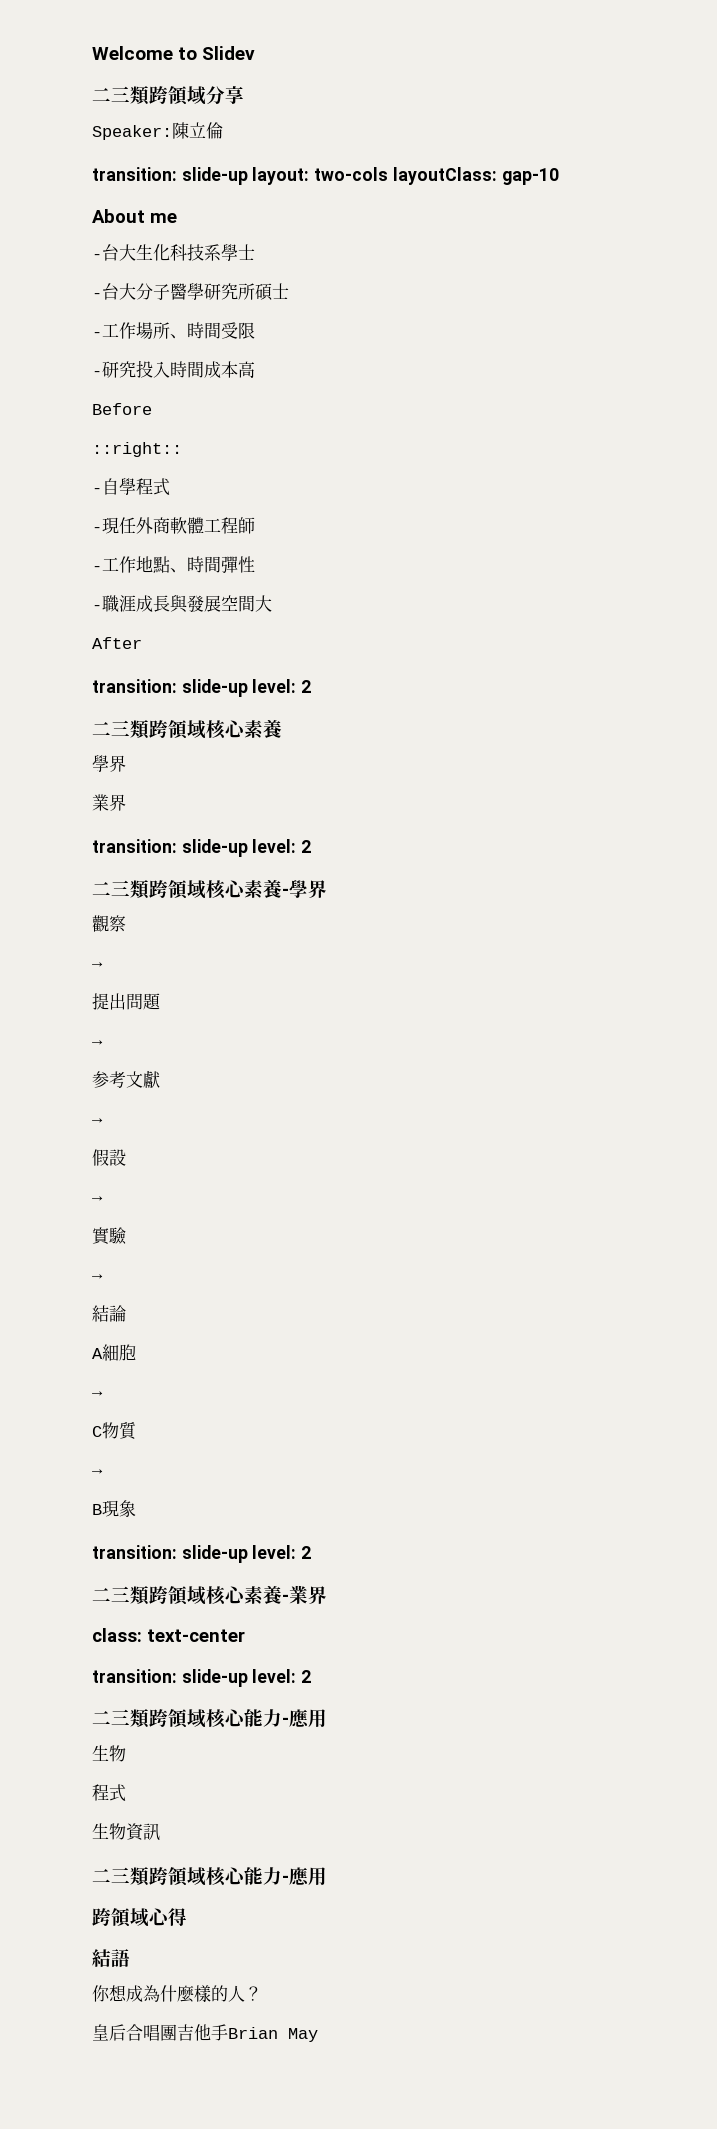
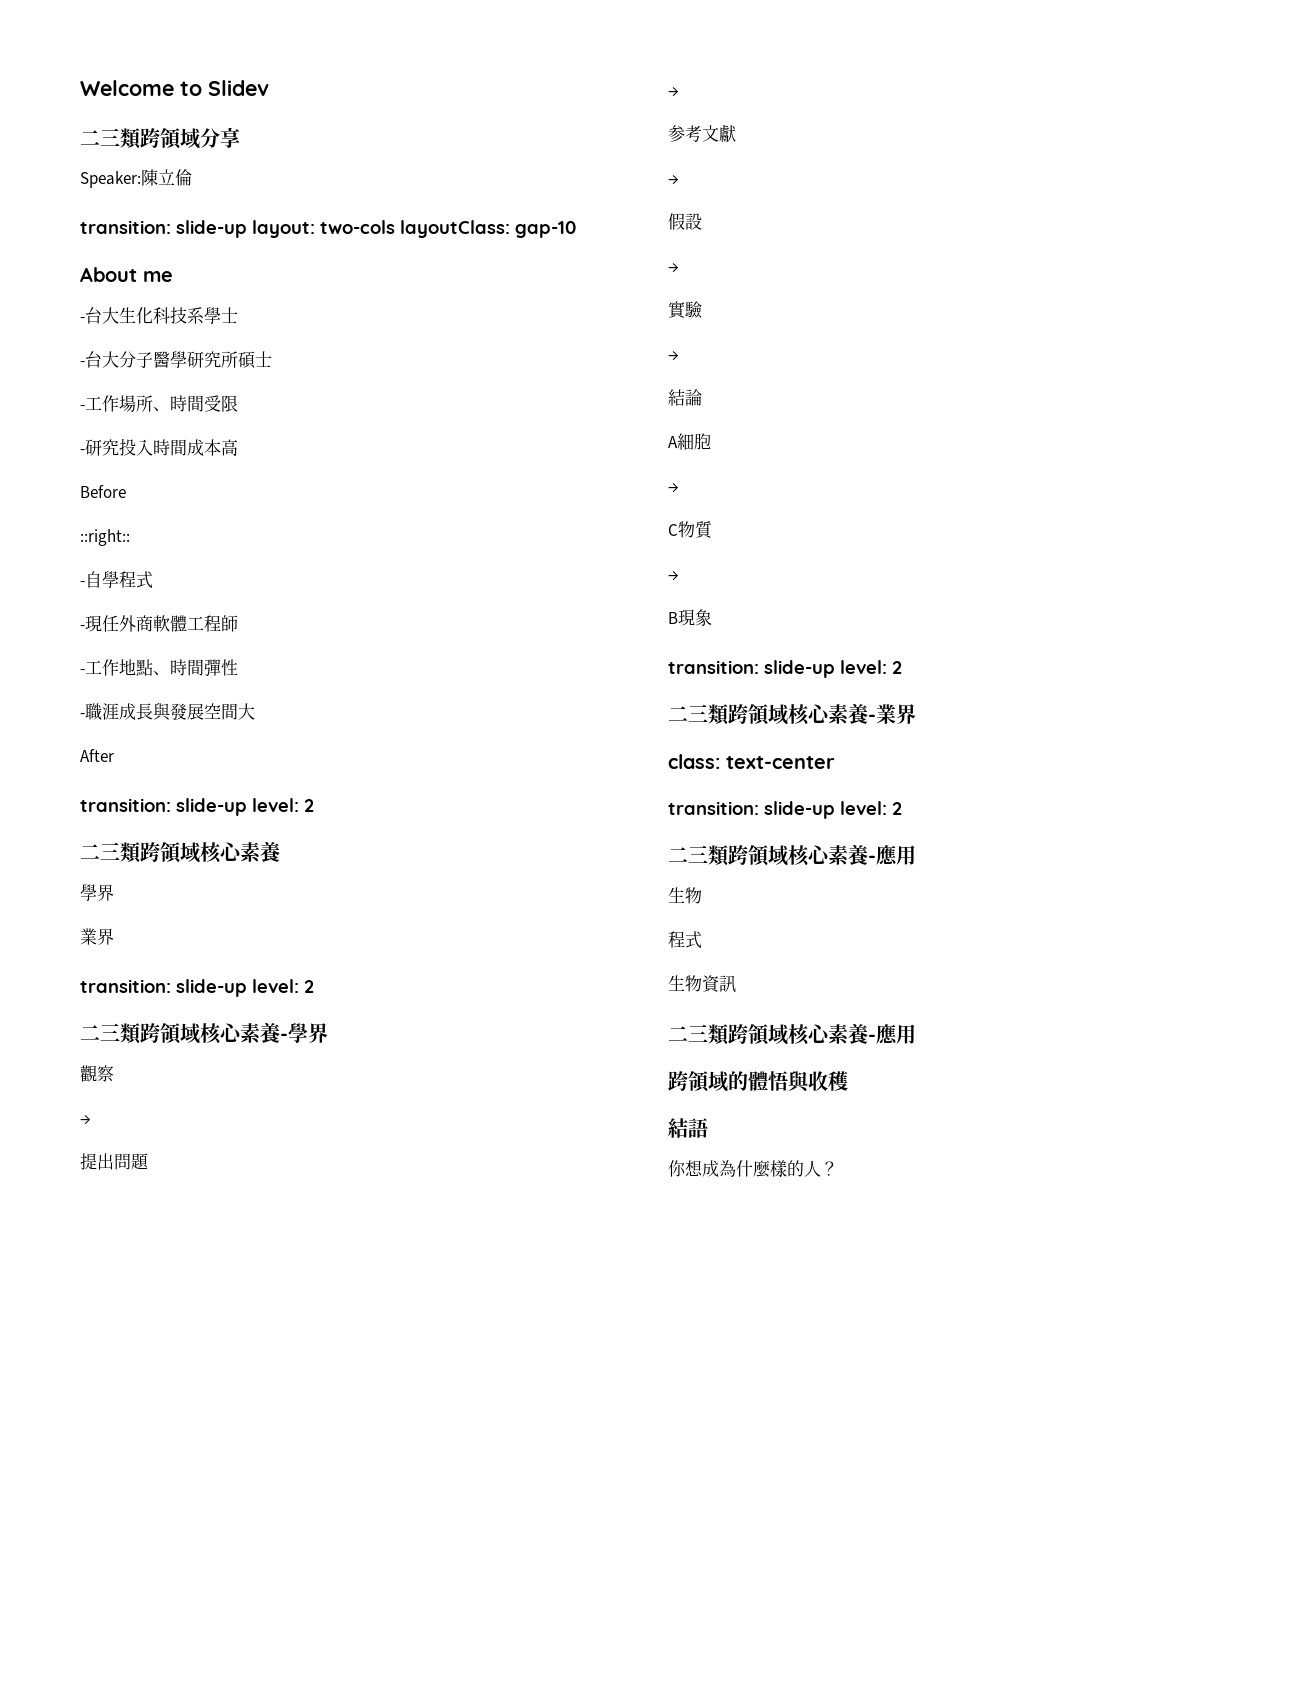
  class: text-center
  transition: slide-up level: 2
- 二三類跨領域核心能力-應用
+ 二三類跨領域核心素養-應用
  生物資訊
- 二三類跨領域核心能力-應用
+ 二三類跨領域核心素養-應用
- 跨領域心得
+ 跨領域的體悟與收穫
- 皇后合唱團吉他手Brian May

